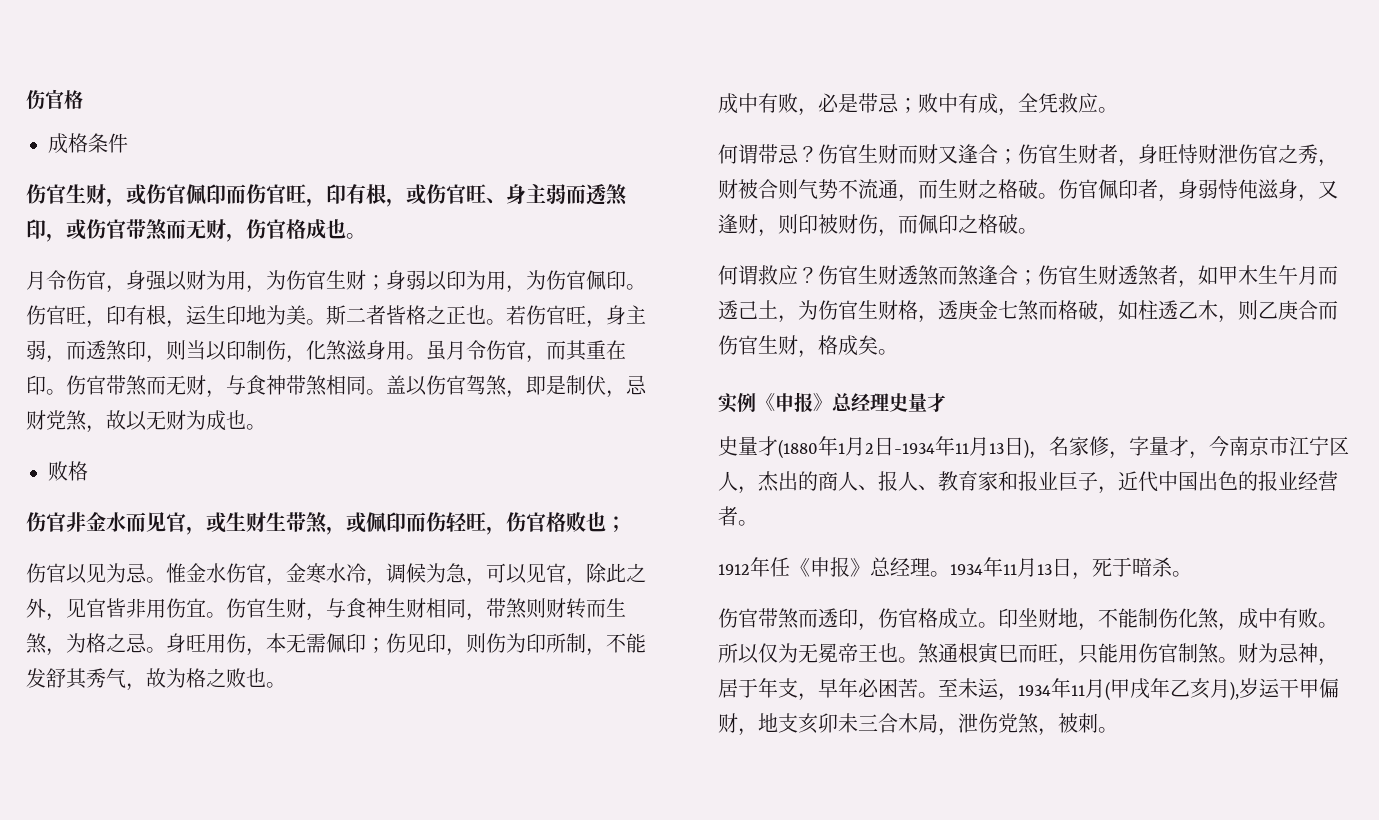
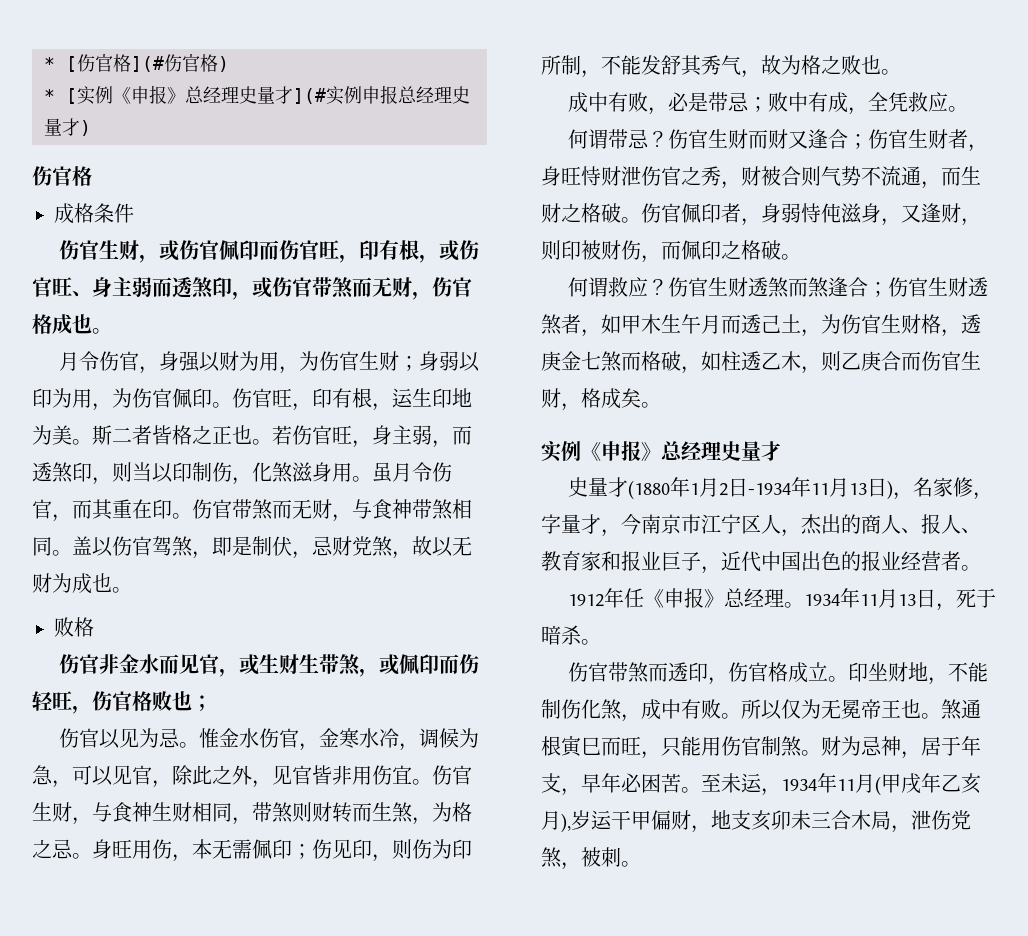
+ * [伤官格](#伤官格)
+ * [实例《申报》总经理史量才](#实例申报总经理史量才)

